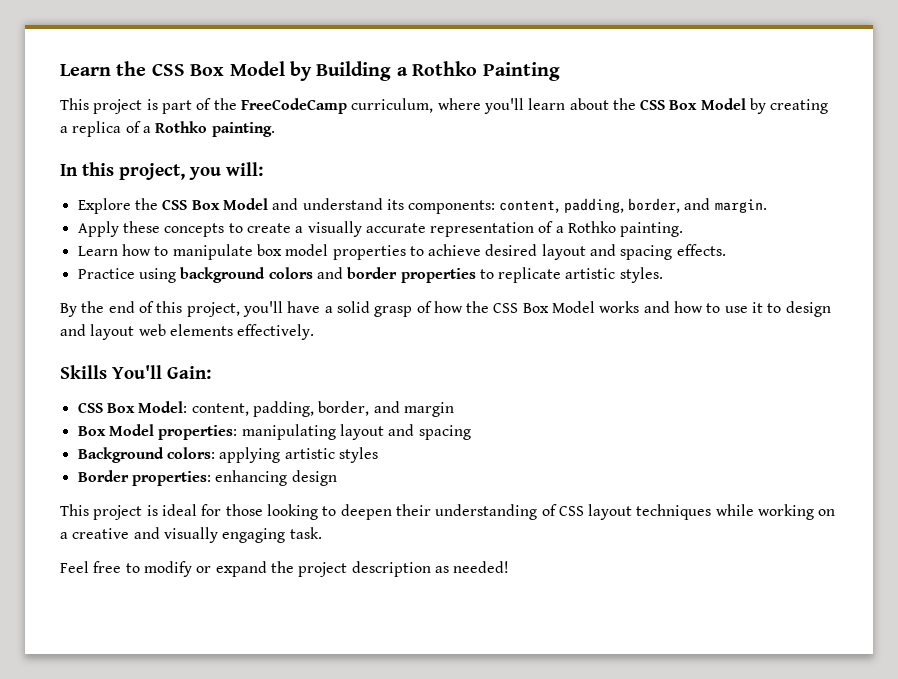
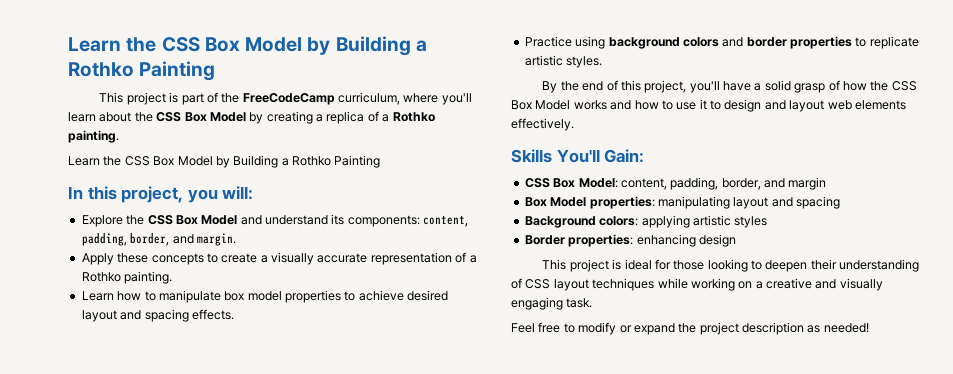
  This project is part of the FreeCodeCamp curriculum, where you'll learn about the CSS Box Model by creating a replica of a Rothko painting.
+ Learn the CSS Box Model by Building a Rothko Painting

